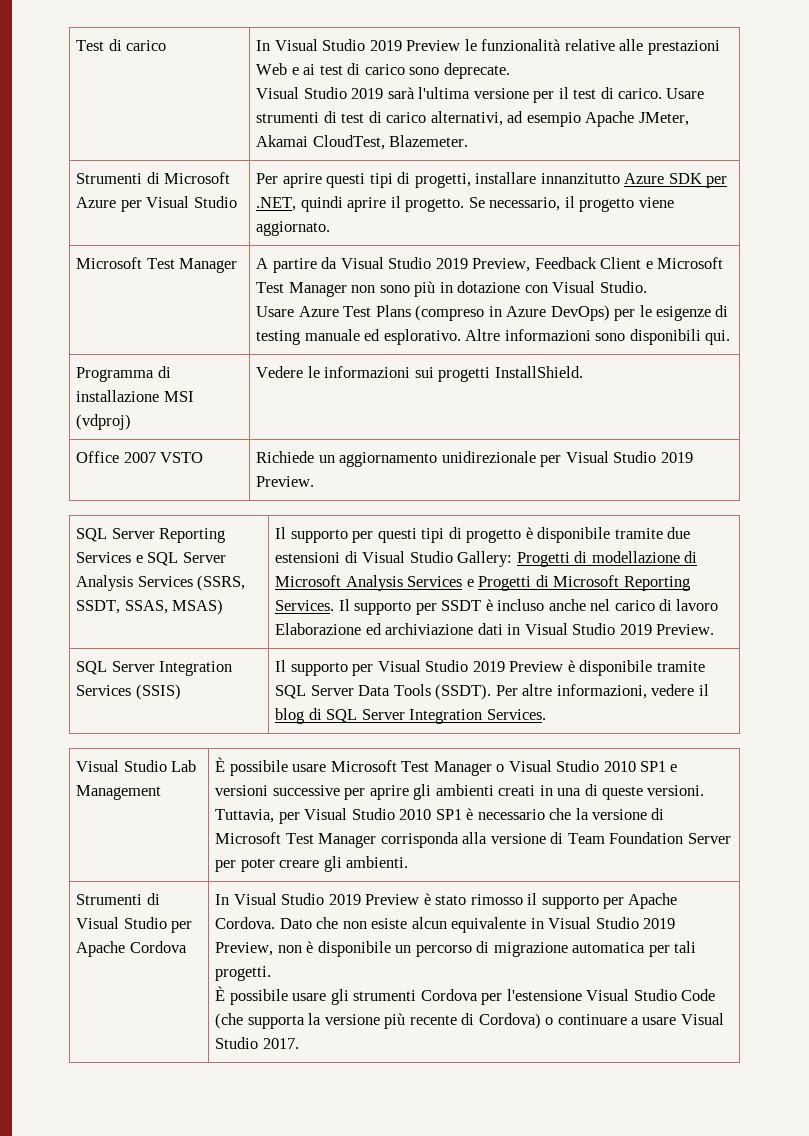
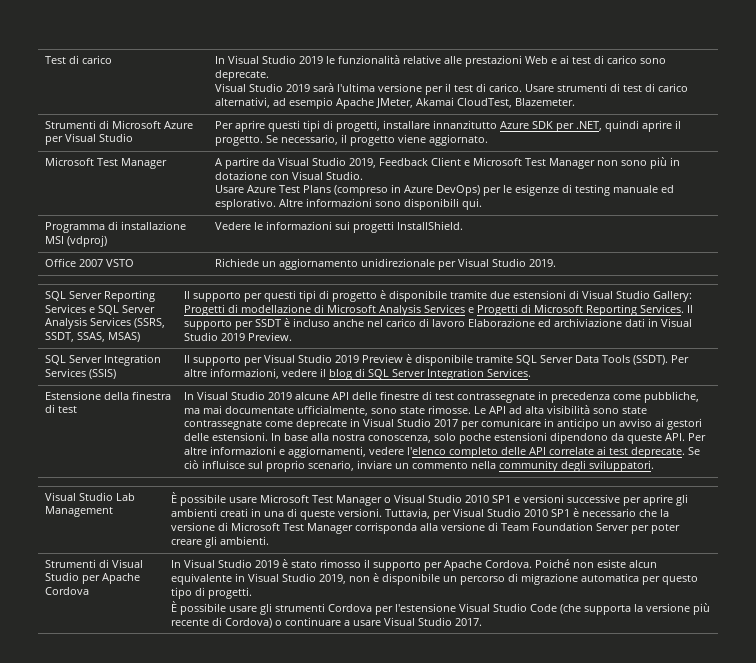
- In Visual Studio 2019 Preview le funzionalità relative alle prestazioni Web e ai test di carico sono deprecate.
+ In Visual Studio 2019 le funzionalità relative alle prestazioni Web e ai test di carico sono deprecate.
- A partire da Visual Studio 2019 Preview, Feedback Client e Microsoft Test Manager non sono più in dotazione con Visual Studio.
+ A partire da Visual Studio 2019, Feedback Client e Microsoft Test Manager non sono più in dotazione con Visual Studio.
- Office 2007 VSTO | Richiede un aggiornamento unidirezionale per Visual Studio 2019 Preview.
+ Office 2007 VSTO | Richiede un aggiornamento unidirezionale per Visual Studio 2019.
+ Estensione della finestra di test | In Visual Studio 2019 alcune API delle finestre di test contrassegnate in precedenza come pubbliche, ma mai documentate ufficialmente, sono state rimosse. Le API ad alta visibilità sono state contrassegnate come deprecate in Visual Studio 2017 per comunicare in anticipo un avviso ai gestori delle estensioni. In base alla nostra conoscenza, solo poche estensioni dipendono da queste API. Per altre informazioni e aggiornamenti, vedere l'elenco completo delle API correlate ai test deprecate. Se ciò influisce sul proprio scenario, inviare un commento nella community degli sviluppatori.
- In Visual Studio 2019 Preview è stato rimosso il supporto per Apache Cordova.
+ In Visual Studio 2019 è stato rimosso il supporto per Apache Cordova.
- Dato che non esiste alcun equivalente in Visual Studio 2019 Preview, non è disponibile un percorso di migrazione automatica per tali progetti.
+ Poiché non esiste alcun equivalente in Visual Studio 2019, non è disponibile un percorso di migrazione automatica per questo tipo di progetti.

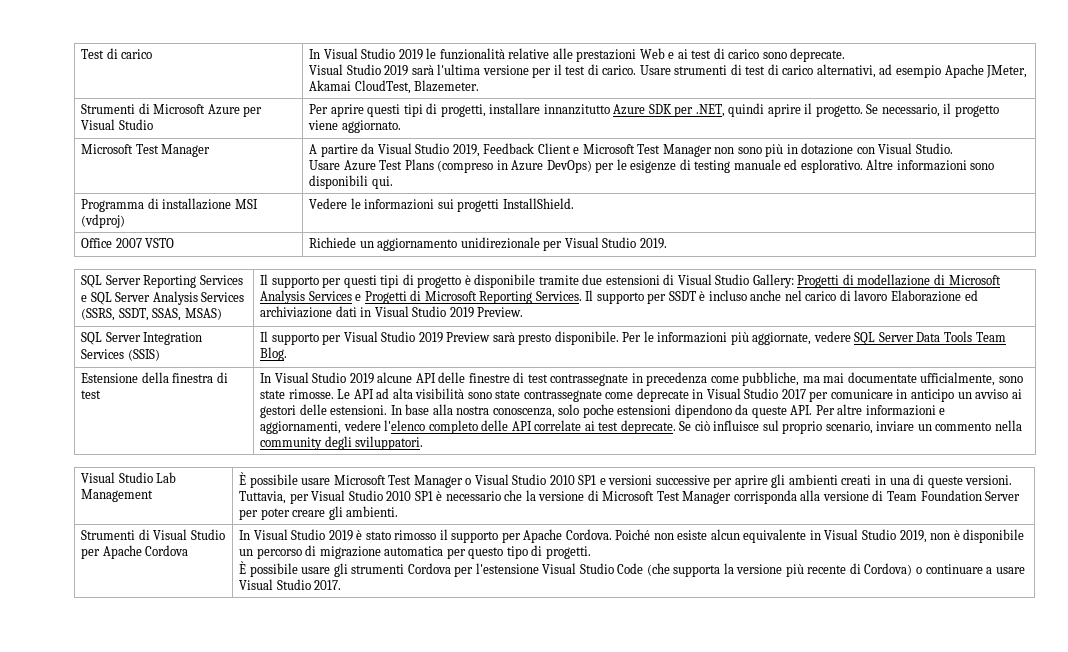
- SQL Server Integration Services (SSIS) | Il supporto per Visual Studio 2019 Preview è disponibile tramite SQL Server Data Tools (SSDT). Per altre informazioni, vedere il blog di SQL Server Integration Services.
+ SQL Server Integration Services (SSIS) | Il supporto per Visual Studio 2019 Preview sarà presto disponibile. Per le informazioni più aggiornate, vedere SQL Server Data Tools Team Blog.

